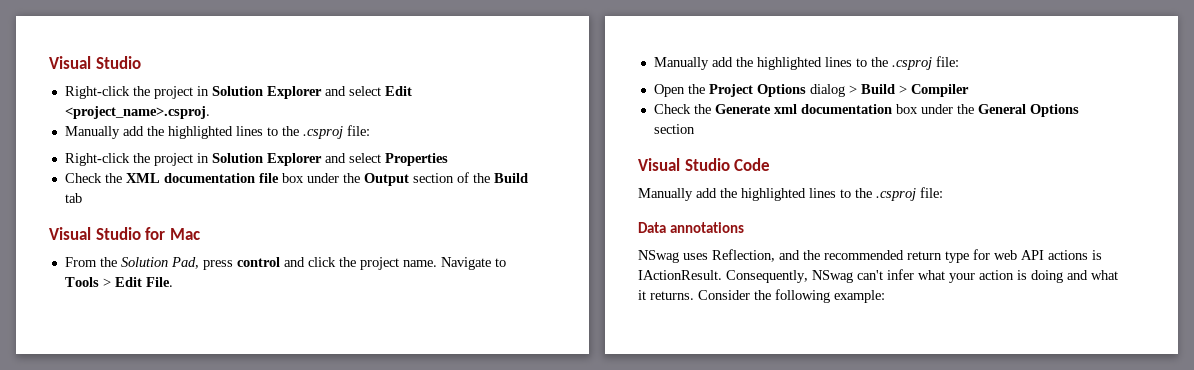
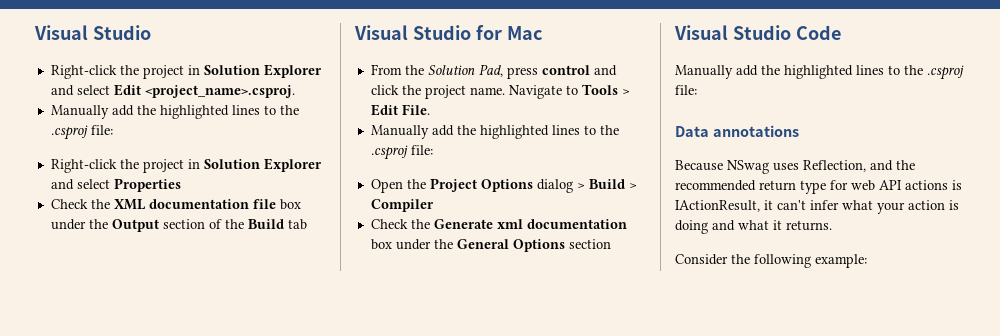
- NSwag uses Reflection, and the recommended return type for web API actions is IActionResult. Consequently, NSwag can't infer what your action is doing and what it returns. Consider the following example:
+ Because NSwag uses Reflection, and the recommended return type for web API actions is IActionResult, it can't infer what your action is doing and what it returns.
+ Consider the following example:

